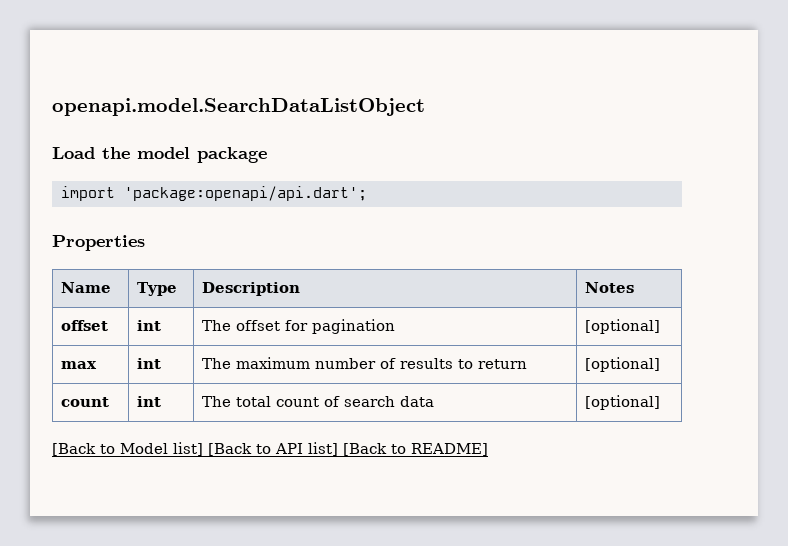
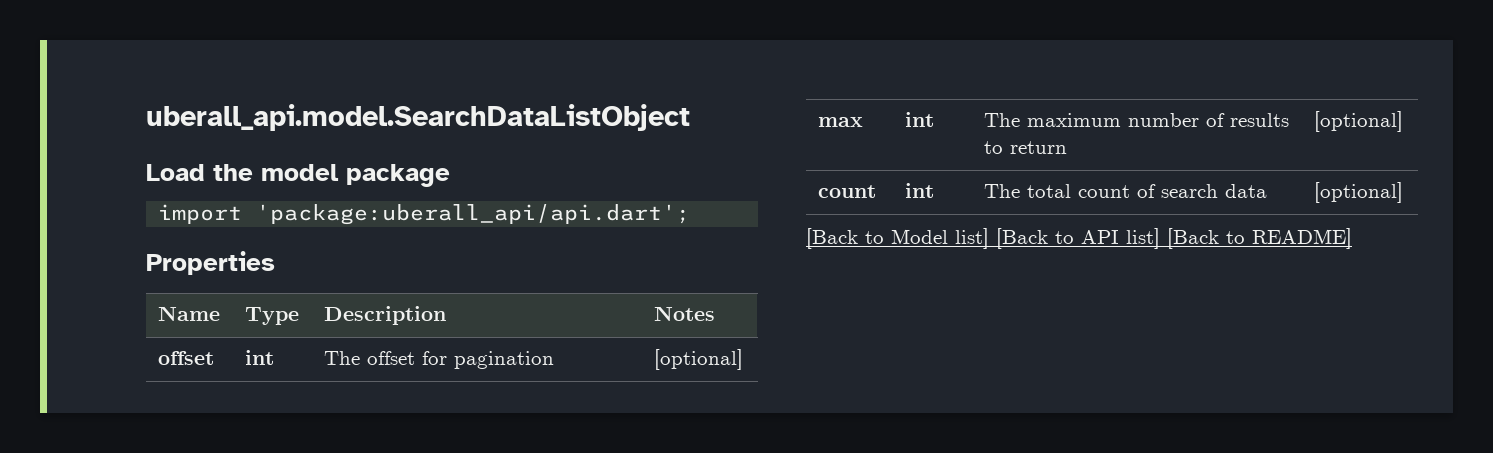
- openapi.model.SearchDataListObject
+ uberall_api.model.SearchDataListObject
- import 'package:openapi/api.dart';
+ import 'package:uberall_api/api.dart';

